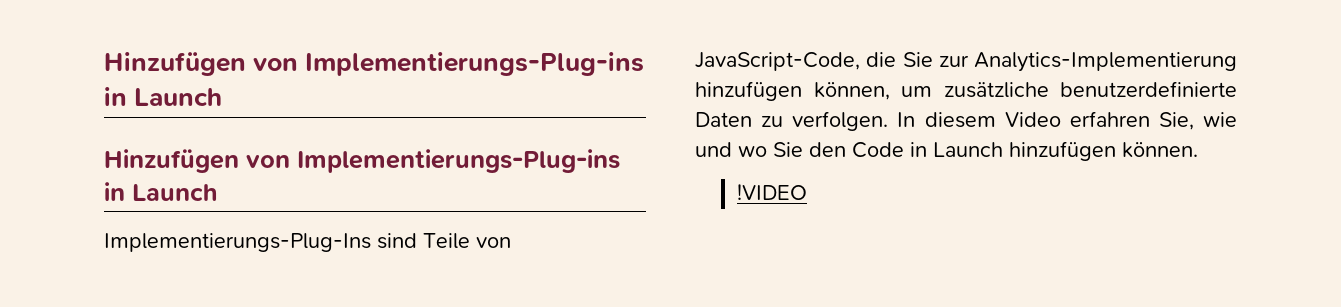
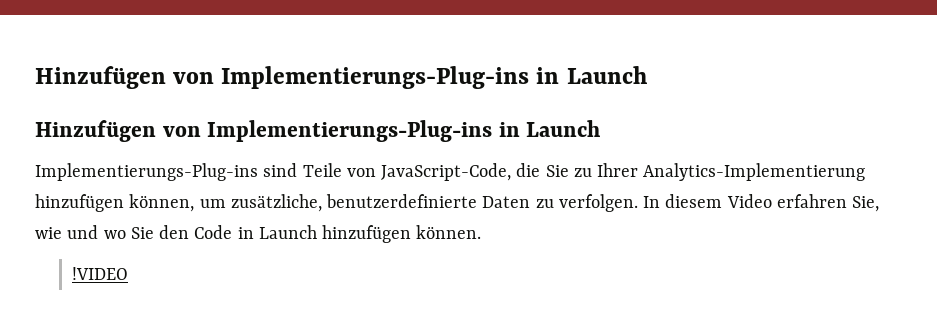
- Implementierungs-Plug-Ins sind Teile von JavaScript-Code, die Sie zur Analytics-Implementierung hinzufügen können, um zusätzliche benutzerdefinierte Daten zu verfolgen.
+ Implementierungs-Plug-ins sind Teile von JavaScript-Code, die Sie zu Ihrer Analytics-Implementierung hinzufügen können, um zusätzliche, benutzerdefinierte Daten zu verfolgen.

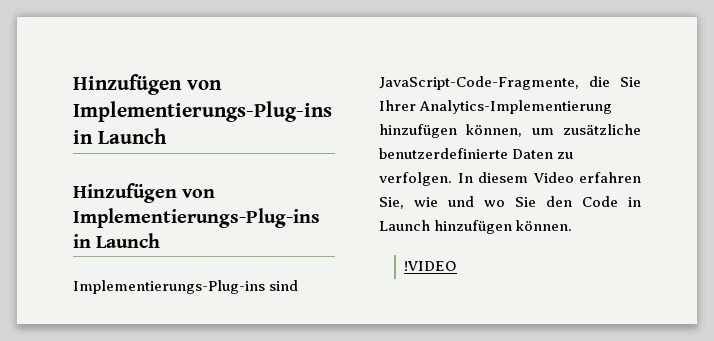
- Implementierungs-Plug-ins sind Teile von JavaScript-Code, die Sie zu Ihrer Analytics-Implementierung hinzufügen können, um zusätzliche, benutzerdefinierte Daten zu verfolgen.
+ Implementierungs-Plug-ins sind JavaScript-Code-Fragmente, die Sie Ihrer Analytics-Implementierung hinzufügen können, um zusätzliche benutzerdefinierte Daten zu verfolgen.

